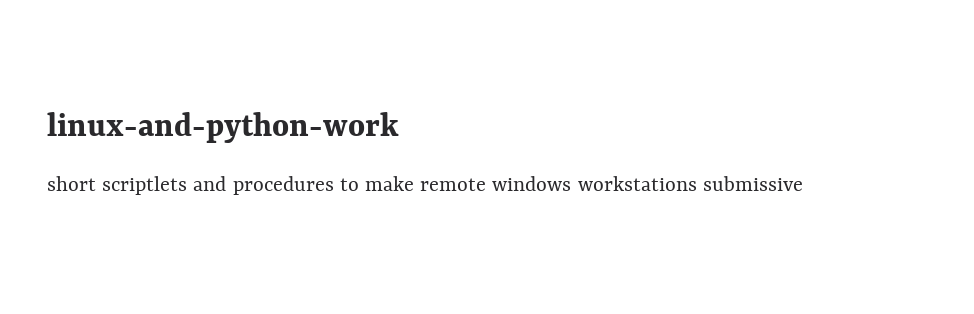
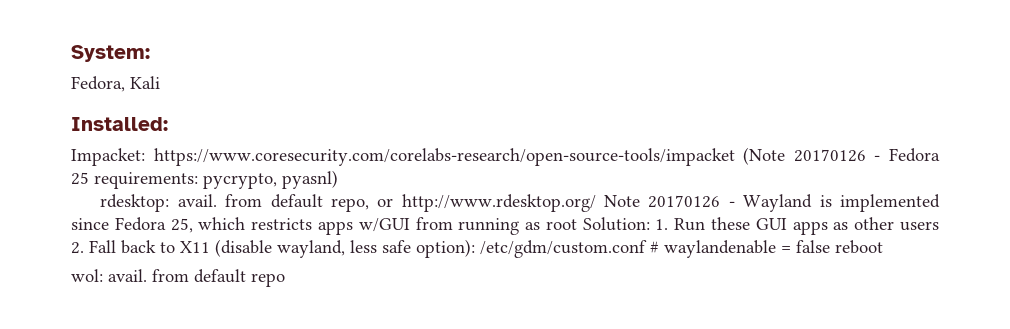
- linux-and-python-work
- short scriptlets and procedures to make remote windows workstations submissive
+ System:
+ Fedora, Kali
+ Installed:
+ Impacket: https://www.coresecurity.com/corelabs-research/open-source-tools/impacket (Note 20170126 - Fedora 25 requirements: pycrypto, pyasnl)
+ rdesktop: avail. from default repo, or http://www.rdesktop.org/ Note 20170126 - Wayland is implemented since Fedora 25, which restricts apps w/GUI from running as root Solution: 1. Run these GUI apps as other users 2. Fall back to X11 (disable wayland, less safe option): /etc/gdm/custom.conf # waylandenable = false reboot
+ wol: avail. from default repo

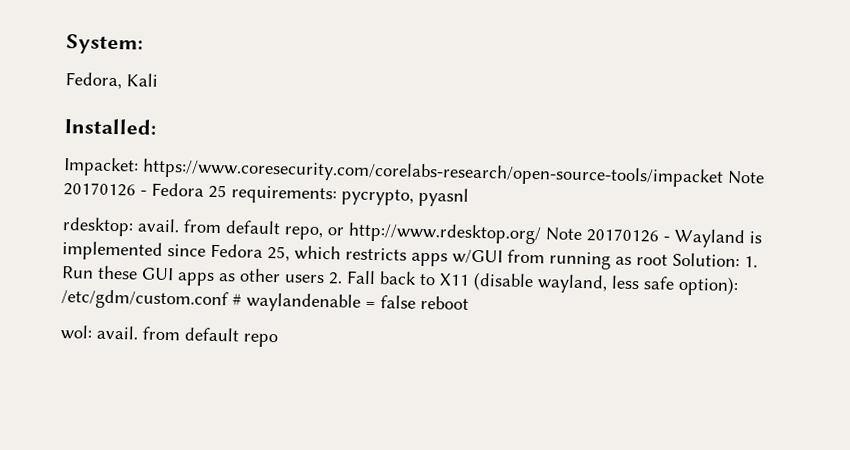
- Impacket: https://www.coresecurity.com/corelabs-research/open-source-tools/impacket (Note 20170126 - Fedora 25 requirements: pycrypto, pyasnl)
+ Impacket: https://www.coresecurity.com/corelabs-research/open-source-tools/impacket Note 20170126 - Fedora 25 requirements: pycrypto, pyasnl

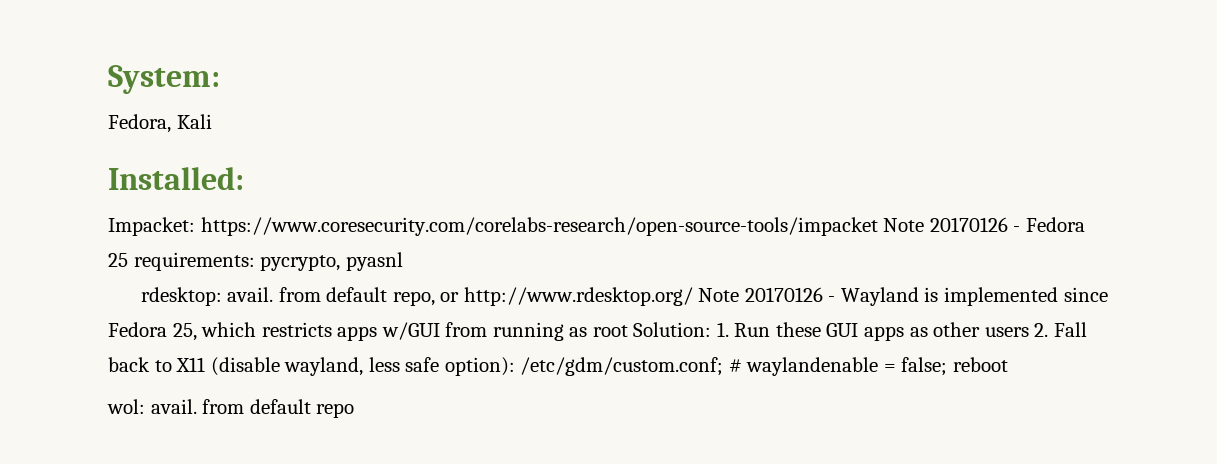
- rdesktop: avail. from default repo, or http://www.rdesktop.org/ Note 20170126 - Wayland is implemented since Fedora 25, which restricts apps w/GUI from running as root Solution: 1. Run these GUI apps as other users 2. Fall back to X11 (disable wayland, less safe option): /etc/gdm/custom.conf # waylandenable = false reboot
+ rdesktop: avail. from default repo, or http://www.rdesktop.org/ Note 20170126 - Wayland is implemented since Fedora 25, which restricts apps w/GUI from running as root Solution: 1. Run these GUI apps as other users 2. Fall back to X11 (disable wayland, less safe option): /etc/gdm/custom.conf; # waylandenable = false; reboot

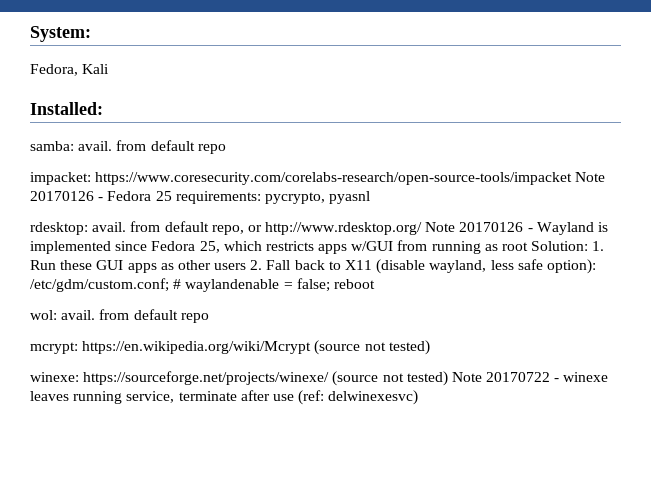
- Impacket: https://www.coresecurity.com/corelabs-research/open-source-tools/impacket Note 20170126 - Fedora 25 requirements: pycrypto, pyasnl
+ samba: avail. from default repo
+ impacket: https://www.coresecurity.com/corelabs-research/open-source-tools/impacket Note 20170126 - Fedora 25 requirements: pycrypto, pyasnl
+ mcrypt: https://en.wikipedia.org/wiki/Mcrypt (source not tested)
+ winexe: https://sourceforge.net/projects/winexe/ (source not tested) Note 20170722 - winexe leaves running service, terminate after use (ref: delwinexesvc)

